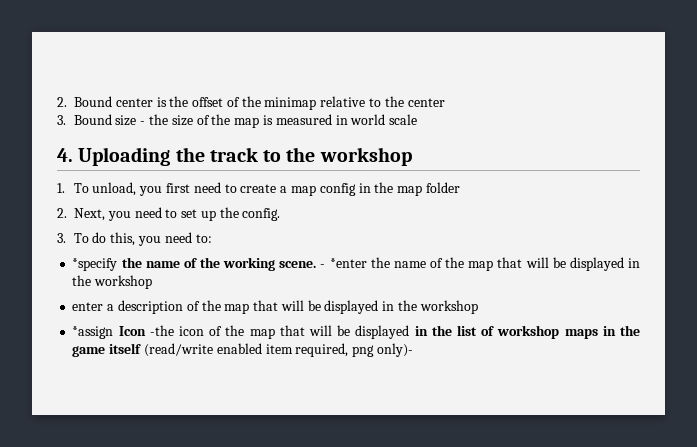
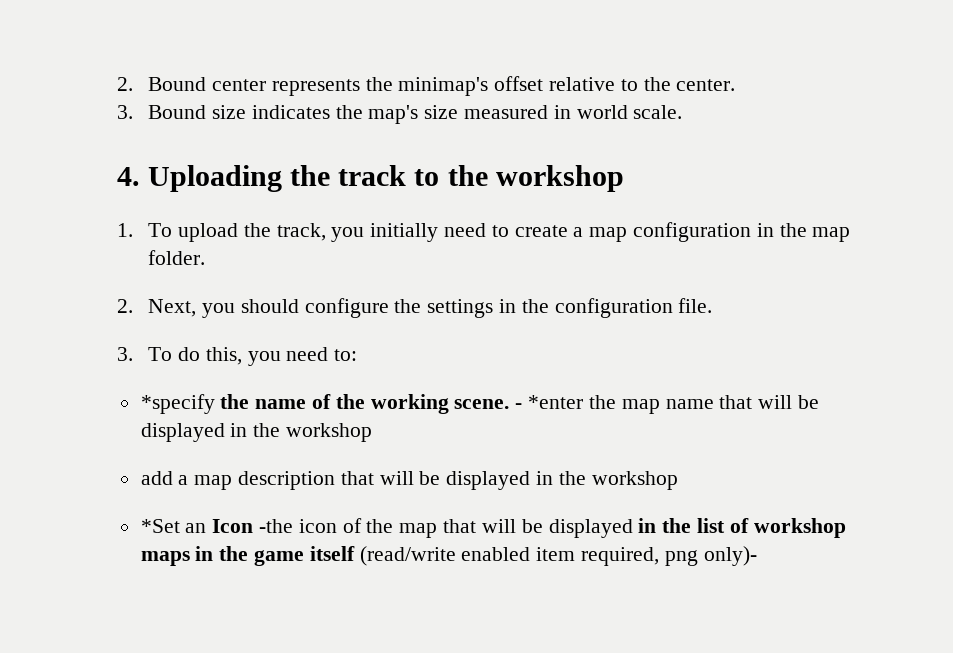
- 2. Bound center is the offset of the minimap relative to the center
+ 2. Bound center represents the minimap's offset relative to the center.
- 3. Bound size - the size of the map is measured in world scale
+ 3. Bound size indicates the map's size measured in world scale.
- 1. To unload, you first need to create a map config in the map folder
+ 1. To upload the track, you initially need to create a map configuration in the map folder.
- 2. Next, you need to set up the config.
+ 2. Next, you should configure the settings in the configuration file.
- - *enter the name of the map that will be displayed in the workshop
- enter a description of the map that will be displayed in the workshop
- *assign Icon -the icon of the map that will be displayed in the list of workshop maps in the game itself (read/write enabled item required, png only)-
+ - *enter the map name that will be displayed in the workshop
+ add a map description that will be displayed in the workshop
+ *Set an Icon -the icon of the map that will be displayed in the list of workshop maps in the game itself (read/write enabled item required, png only)-

